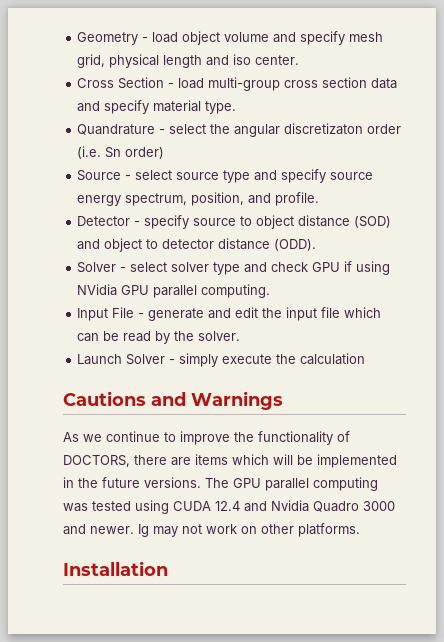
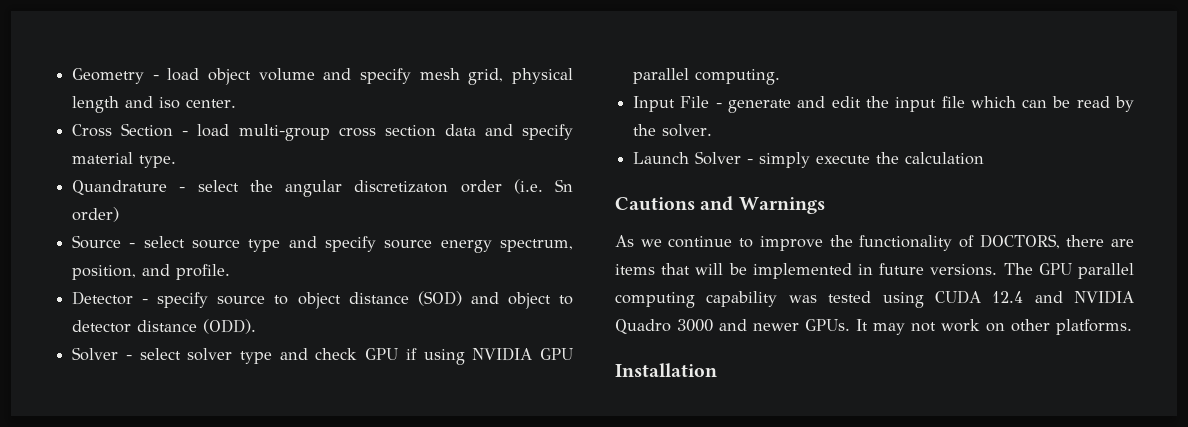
- Solver - select solver type and check GPU if using NVidia GPU parallel computing.
+ Solver - select solver type and check GPU if using NVIDIA GPU parallel computing.
- As we continue to improve the functionality of DOCTORS, there are items which will be implemented in the future versions.
+ As we continue to improve the functionality of DOCTORS, there are items that will be implemented in future versions.
- The GPU parallel computing was tested using CUDA 12.4 and Nvidia Quadro 3000 and newer. Ig may not work on other platforms.
+ The GPU parallel computing capability was tested using CUDA 12.4 and NVIDIA Quadro 3000 and newer GPUs. It may not work on other platforms.

